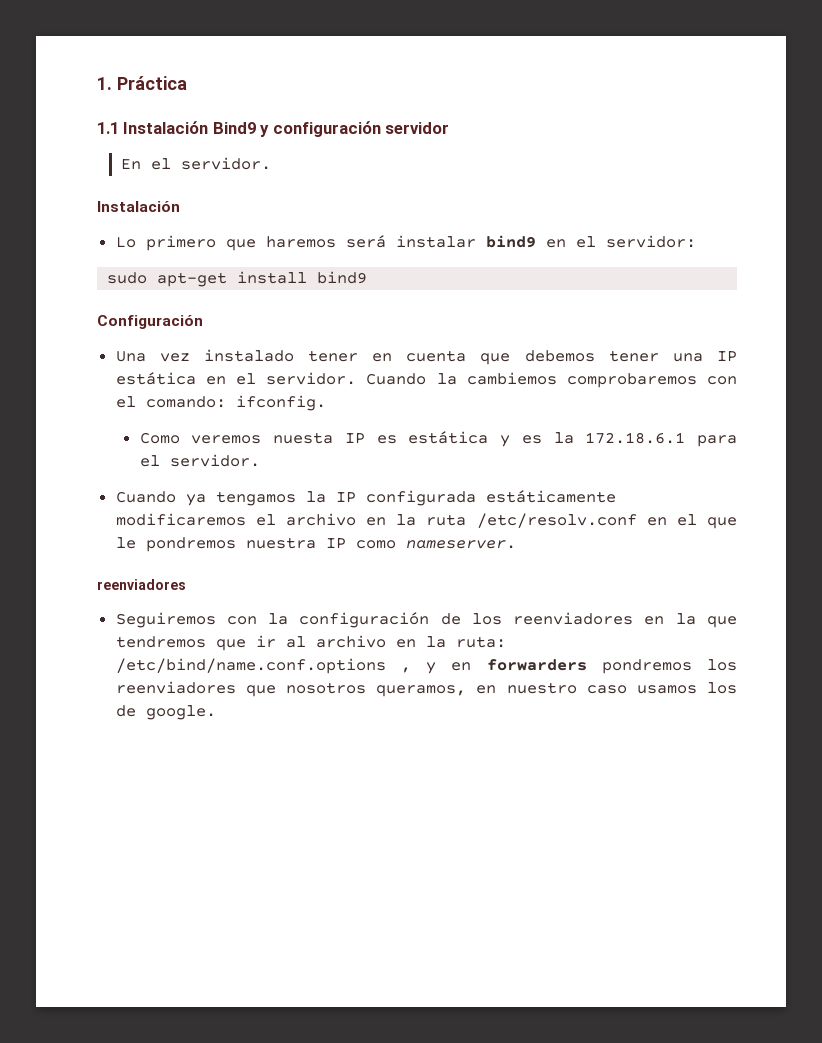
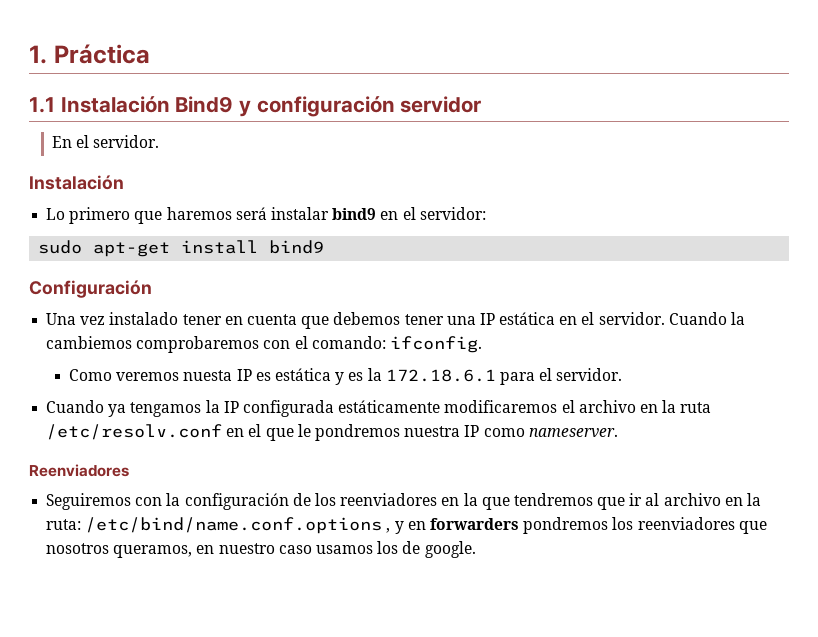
  Cuando ya tengamos la IP configurada estáticamente modificaremos el archivo en la ruta /etc/resolv.conf en el que le pondremos nuestra IP como nameserver.
- reenviadores
+ Reenviadores

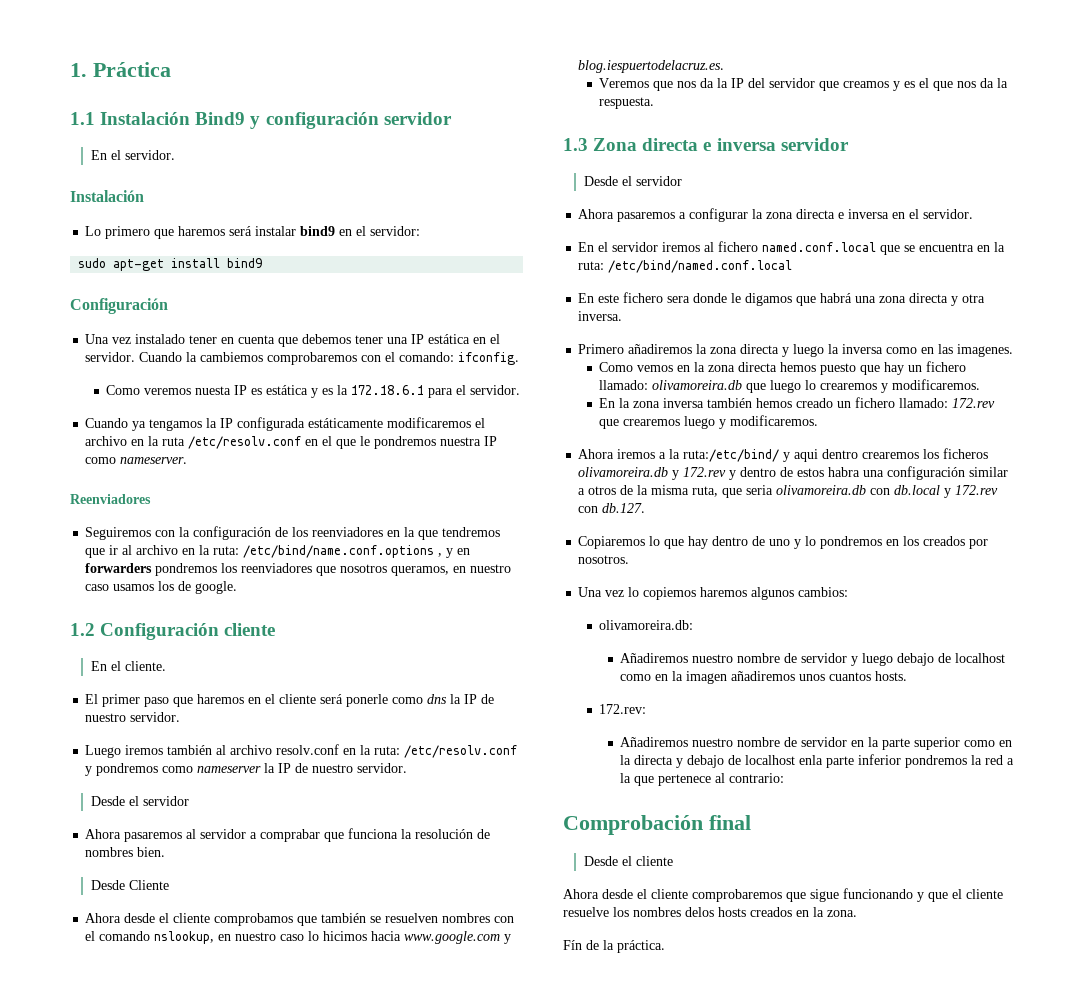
+ 1.2 Configuración cliente
+ En el cliente.
+ El primer paso que haremos en el cliente será ponerle como dns la IP de nuestro servidor.
+ Luego iremos también al archivo resolv.conf en la ruta: /etc/resolv.conf y pondremos como nameserver la IP de nuestro servidor.
+ Desde el servidor
+ Ahora pasaremos al servidor a comprabar que funciona la resolución de nombres bien.
+ Desde Cliente
+ Ahora desde el cliente comprobamos que también se resuelven nombres con el comando nslookup, en nuestro caso lo hicimos hacia www.google.com y blog.iespuertodelacruz.es.
+ Veremos que nos da la IP del servidor que creamos y es el que nos da la respuesta.
+ 1.3 Zona directa e inversa servidor
+ Desde el servidor
+ Ahora pasaremos a configurar la zona directa e inversa en el servidor.
+ En el servidor iremos al fichero named.conf.local que se encuentra en la ruta: /etc/bind/named.conf.local
+ En este fichero sera donde le digamos que habrá una zona directa y otra inversa.
+ Primero añadiremos la zona directa y luego la inversa como en las imagenes.
+ Como vemos en la zona directa hemos puesto que hay un fichero llamado: olivamoreira.db que luego lo crearemos y modificaremos.
+ En la zona inversa también hemos creado un fichero llamado: 172.rev que crearemos luego y modificaremos.
+ Ahora iremos a la ruta:/etc/bind/ y aqui dentro crearemos los ficheros olivamoreira.db y 172.rev y dentro de estos habra una configuración similar a otros de la misma ruta, que seria olivamoreira.db con db.local y 172.rev con db.127.
+ Copiaremos lo que hay dentro de uno y lo pondremos en los creados por nosotros.
+ Una vez lo copiemos haremos algunos cambios:
+ olivamoreira.db:
+ Añadiremos nuestro nombre de servidor y luego debajo de localhost como en la imagen añadiremos unos cuantos hosts.
+ 172.rev:
+ Añadiremos nuestro nombre de servidor en la parte superior como en la directa y debajo de localhost enla parte inferior pondremos la red a la que pertenece al contrario:
+ Comprobación final
+ Desde el cliente
+ Ahora desde el cliente comprobaremos que sigue funcionando y que el cliente resuelve los nombres delos hosts creados en la zona.
+ Fín de la práctica.

